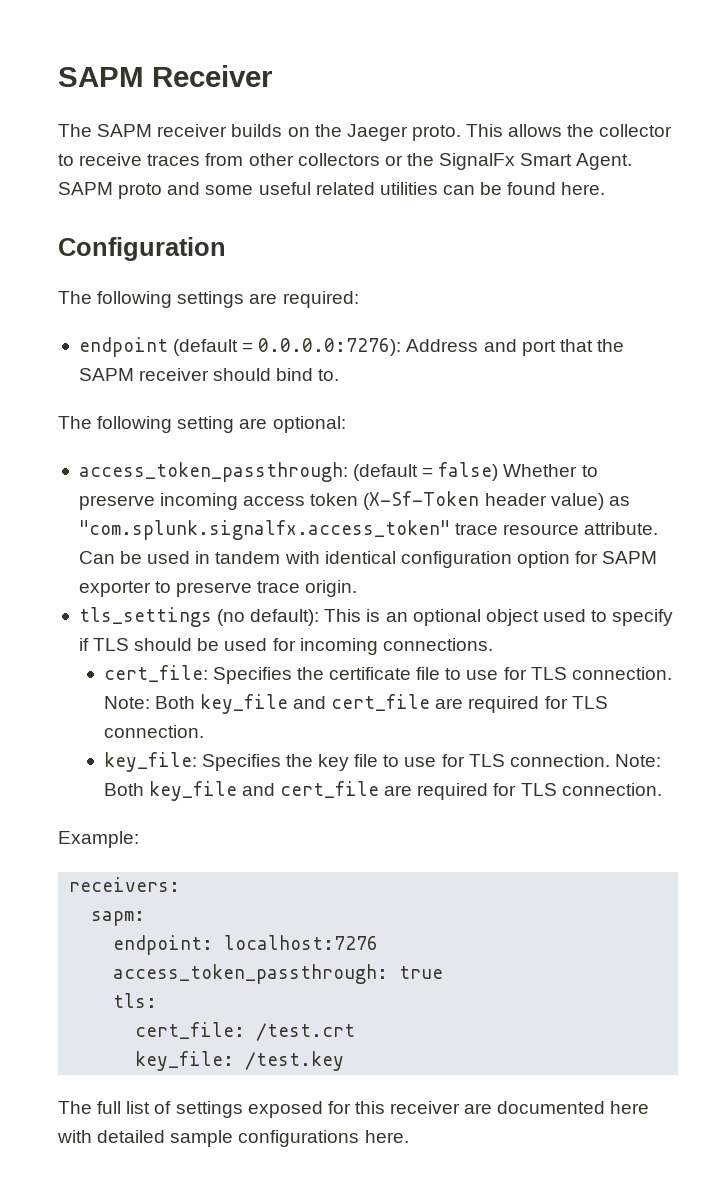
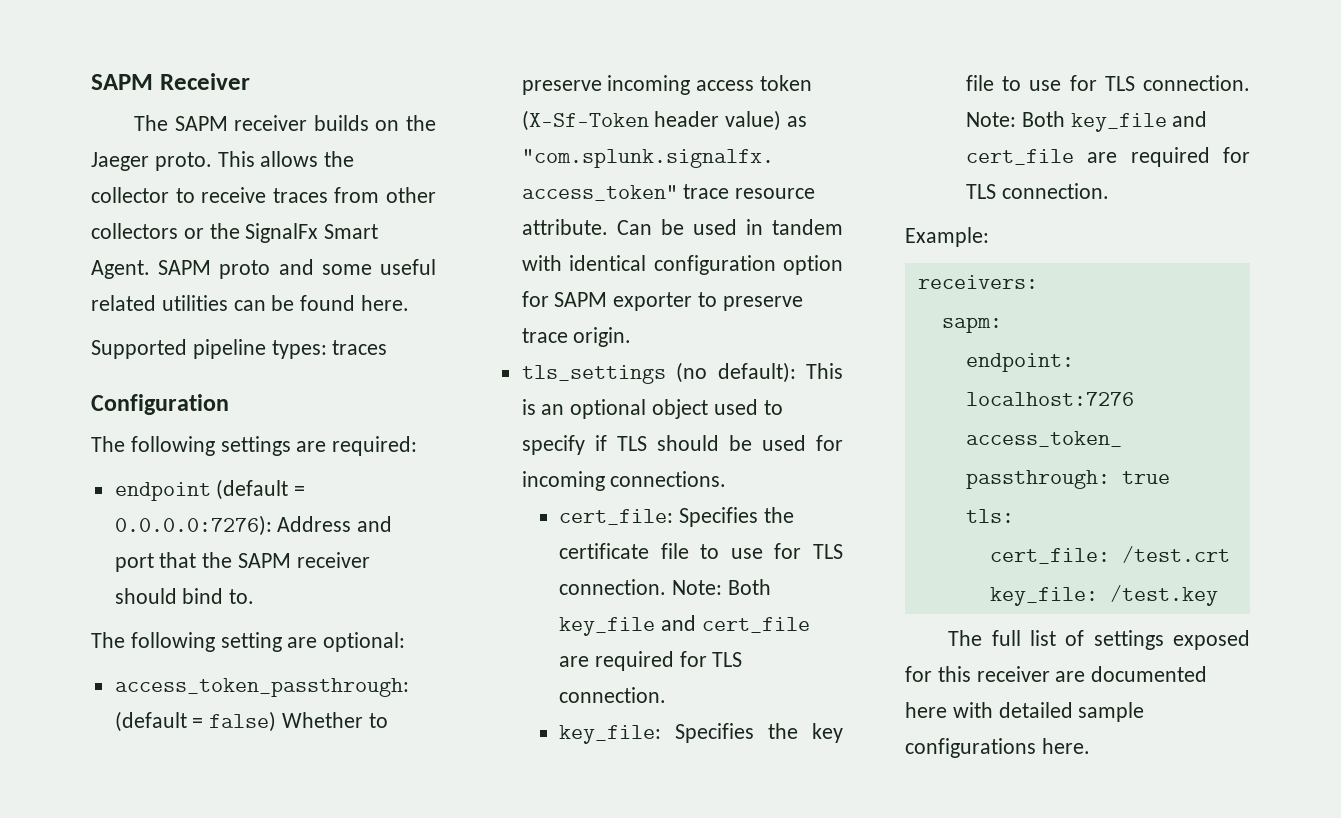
+ Supported pipeline types: traces

